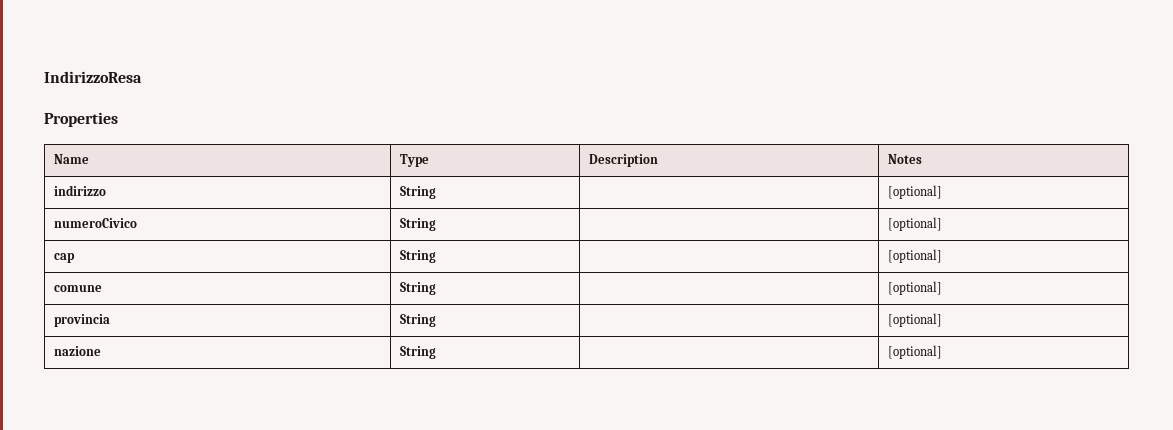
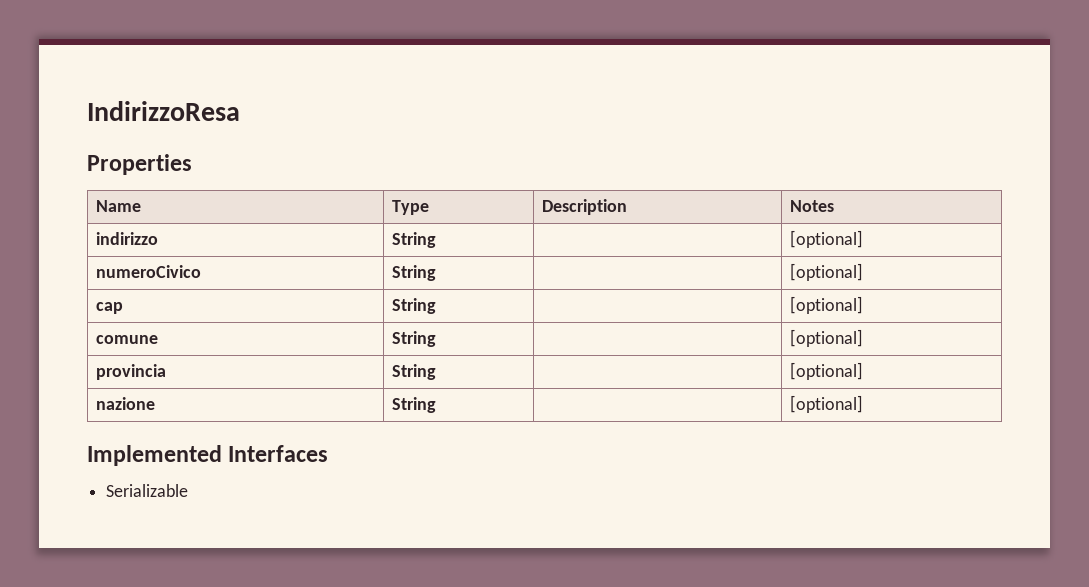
+ Implemented Interfaces
+ Serializable

